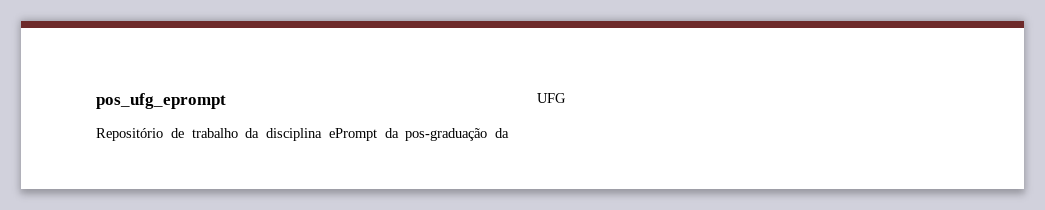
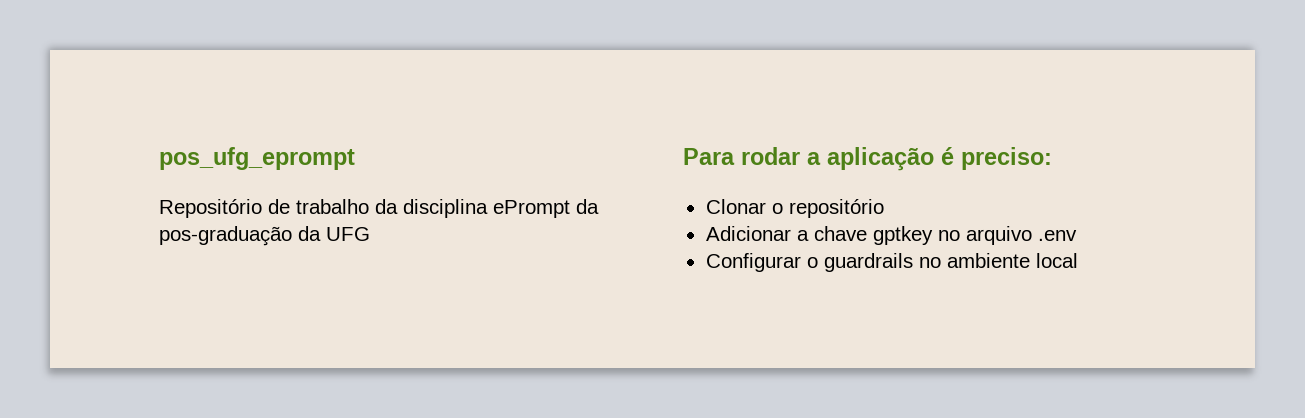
+ Para rodar a aplicação é preciso:
+ Clonar o repositório
+ Adicionar a chave gptkey no arquivo .env
+ Configurar o guardrails no ambiente local

